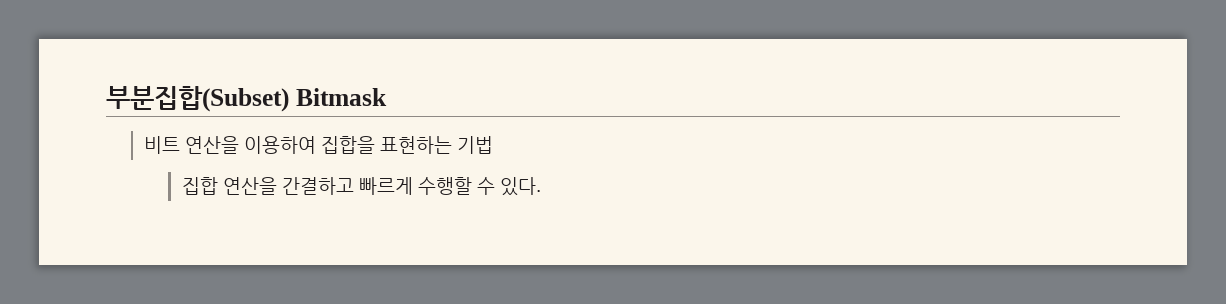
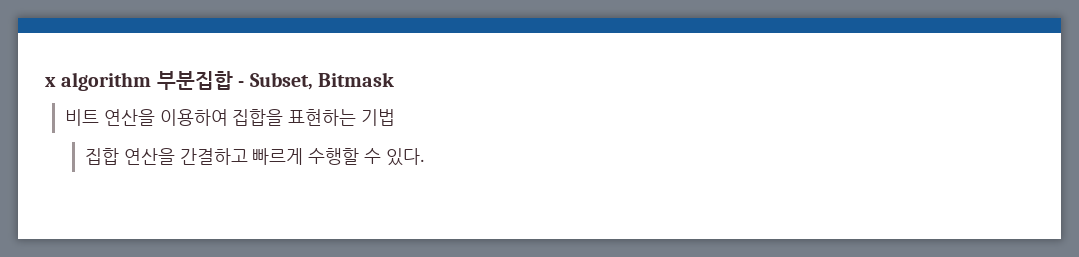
- 부분집합(Subset) Bitmask
+ x algorithm 부분집합 - Subset, Bitmask

